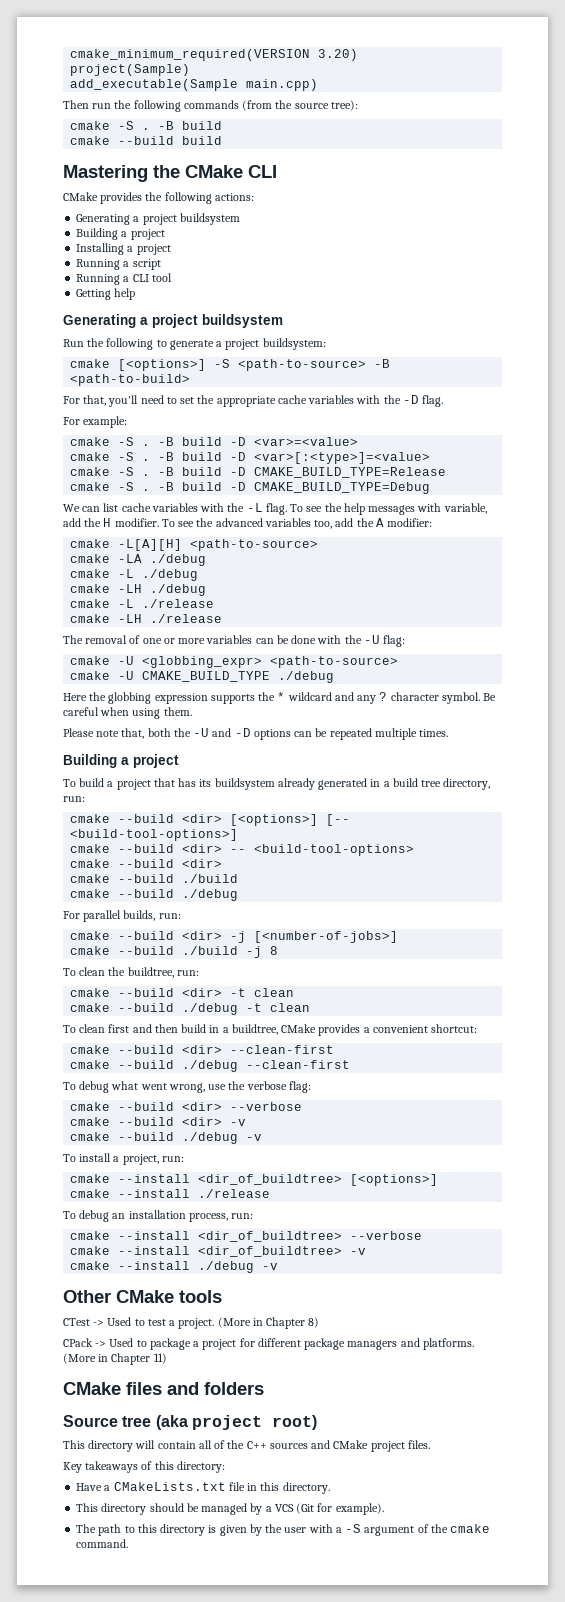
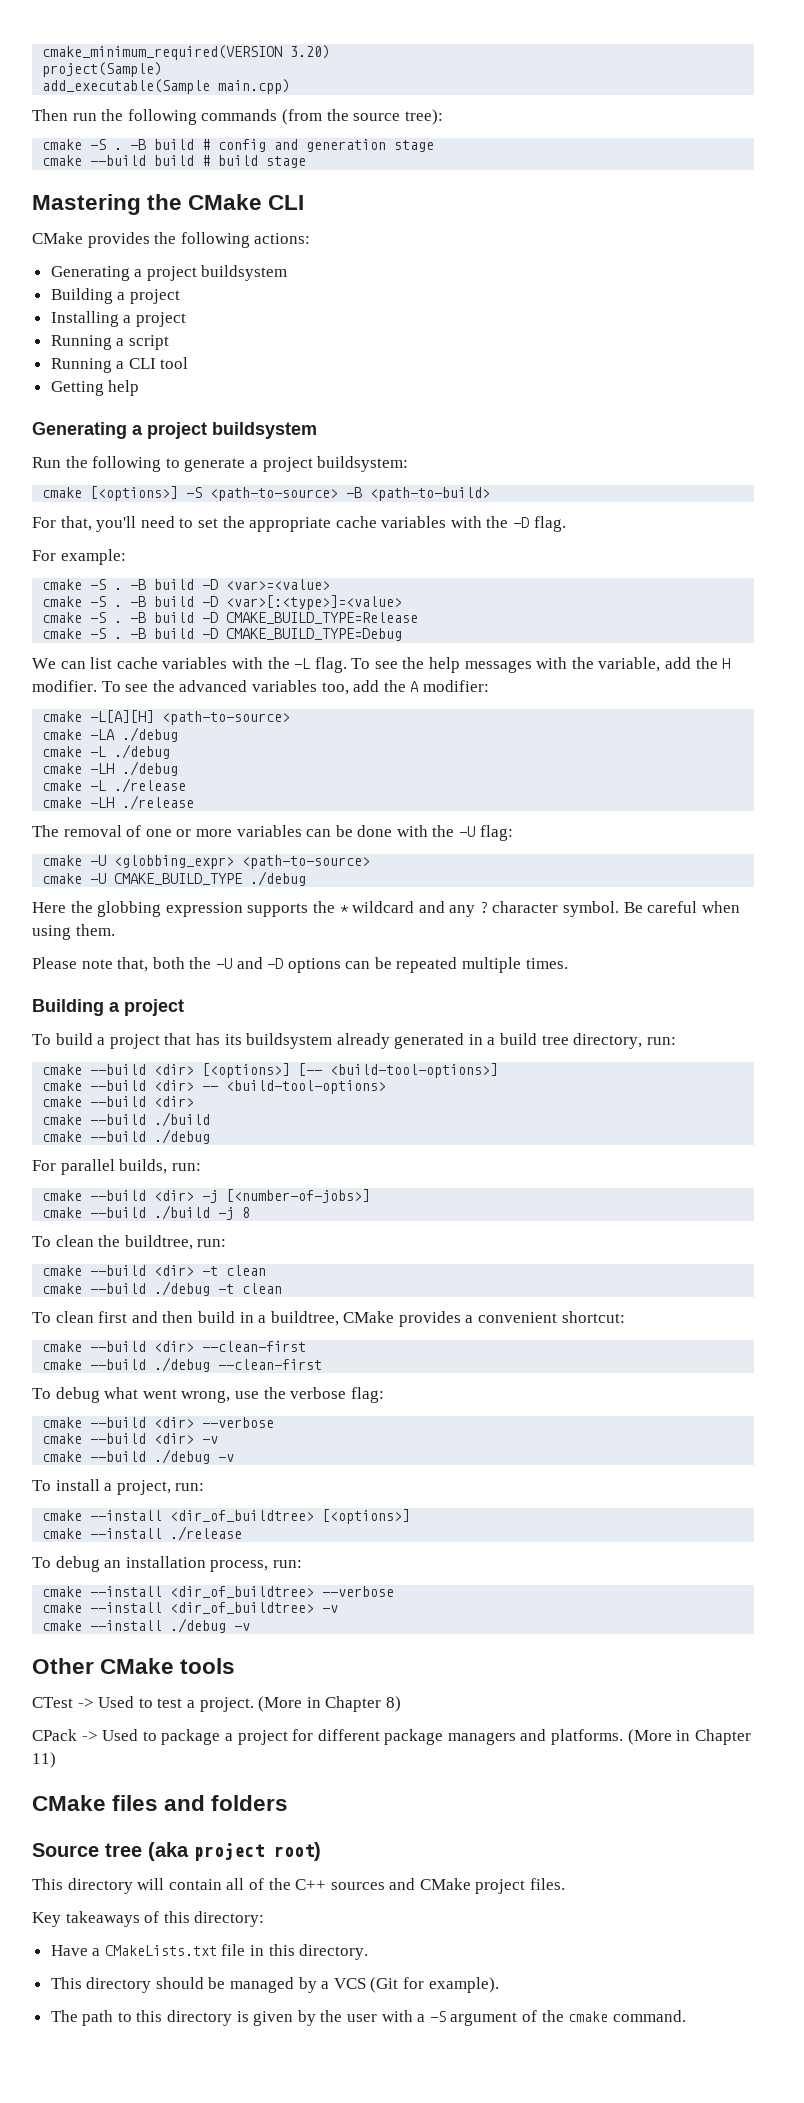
  Then run the following commands (from the source tree):
- cmake -S . -B build
+ cmake -S . -B build # config and generation stage
- cmake --build build
+ cmake --build build # build stage
- To see the help messages with variable, add the H modifier.
+ To see the help messages with the variable, add the H modifier.

